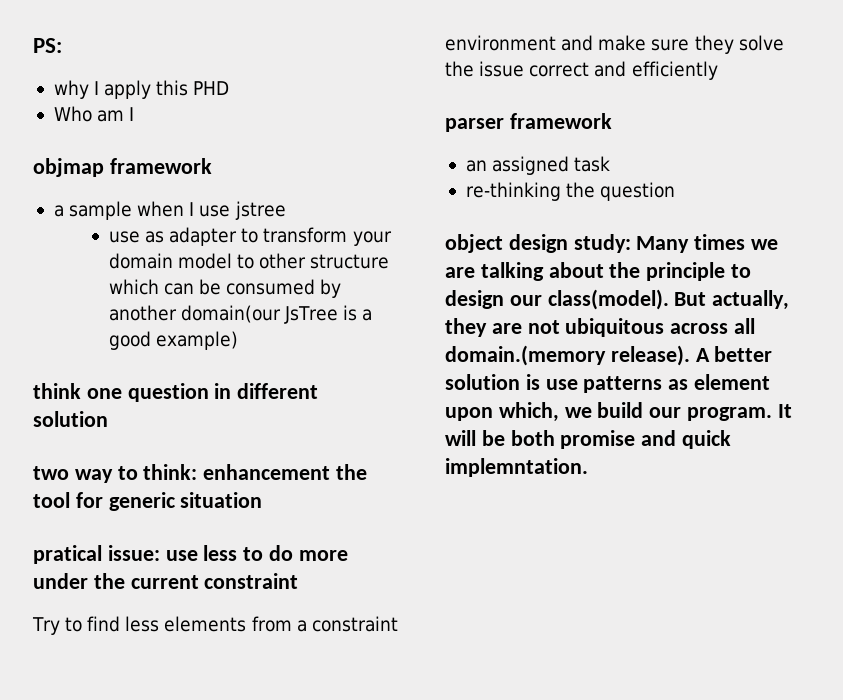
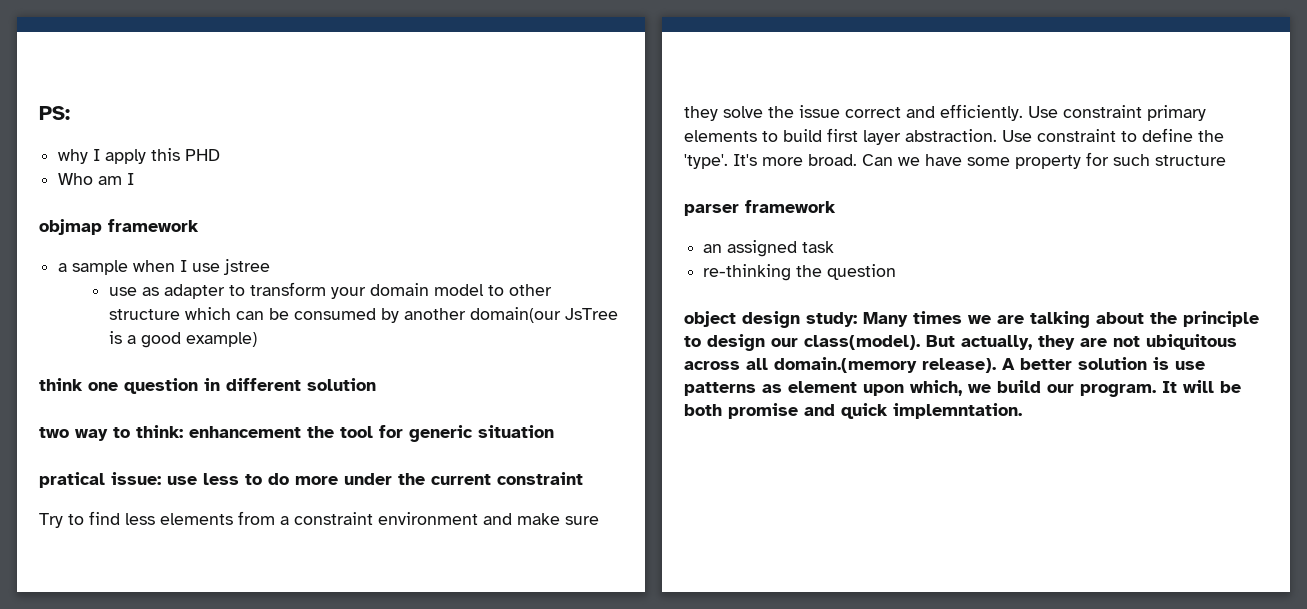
- Try to find less elements from a constraint environment and make sure they solve the issue correct and efficiently
+ Try to find less elements from a constraint environment and make sure they solve the issue correct and efficiently. Use constraint primary elements to build first layer abstraction. Use constraint to define the 'type'. It's more broad. Can we have some property for such structure

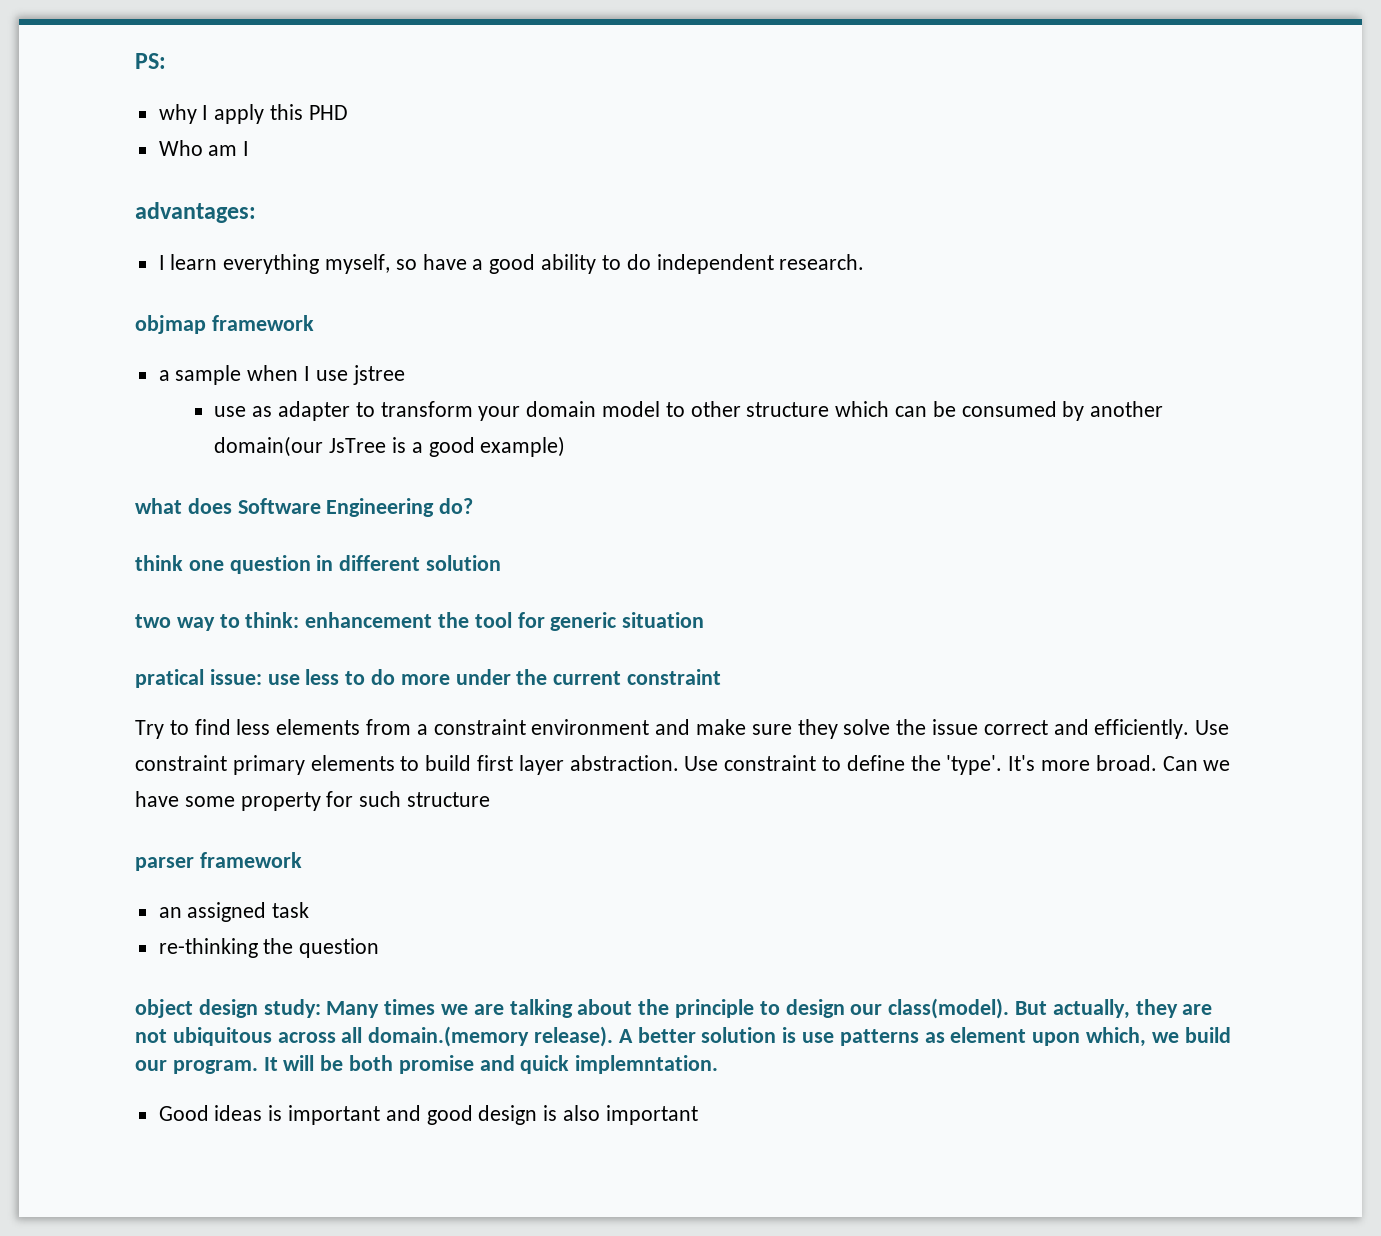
+ advantages:
+ I learn everything myself, so have a good ability to do independent research.
+ what does Software Engineering do?
+ Good ideas is important and good design is also important

